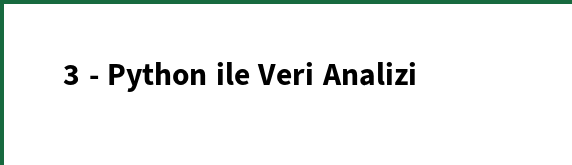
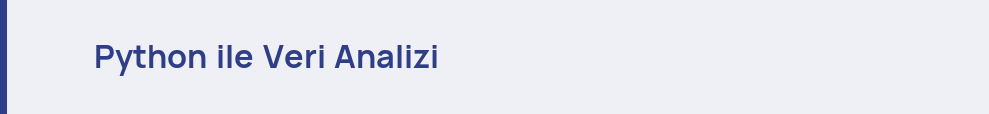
- 3 - Python ile Veri Analizi
+ Python ile Veri Analizi

